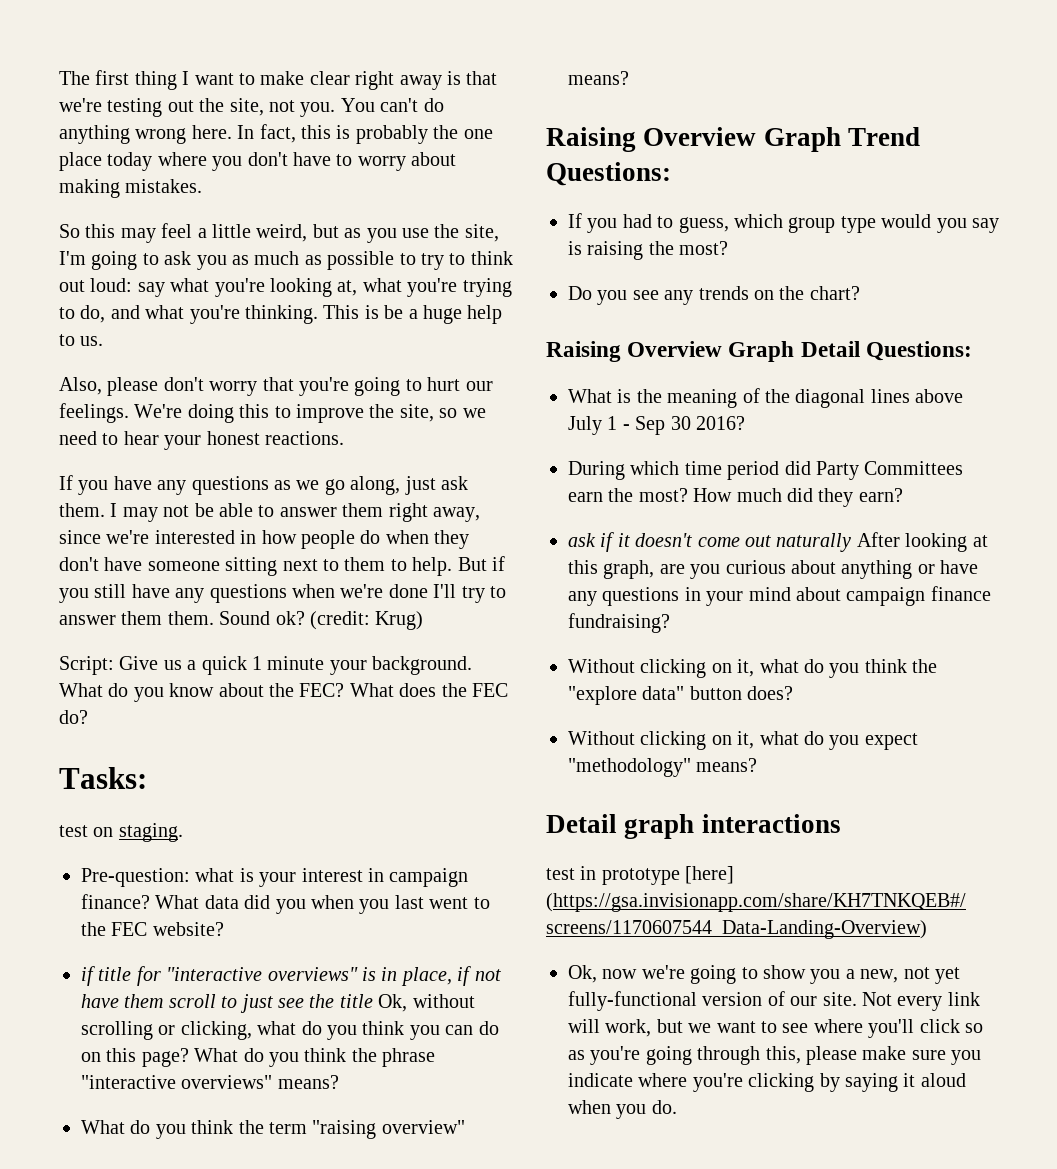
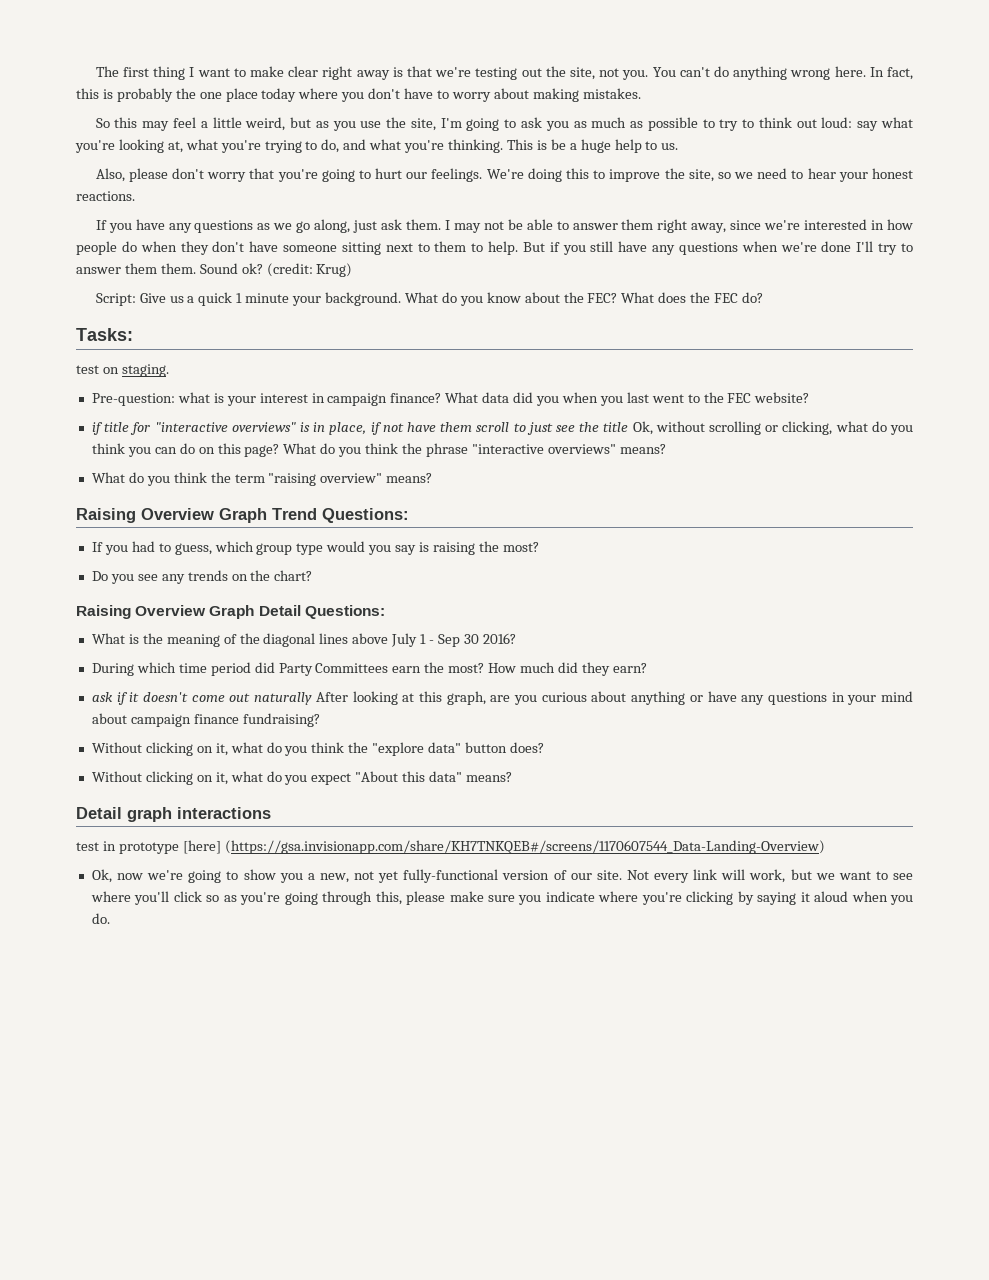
- Without clicking on it, what do you expect "methodology" means?
+ Without clicking on it, what do you expect "About this data" means?

